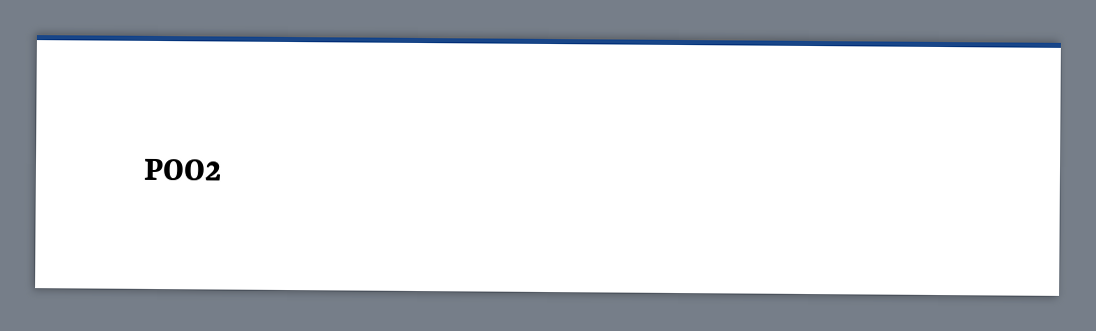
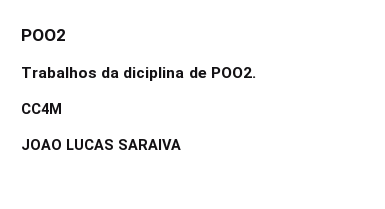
+ Trabalhos da diciplina de POO2.
+ CC4M
+ JOAO LUCAS SARAIVA

